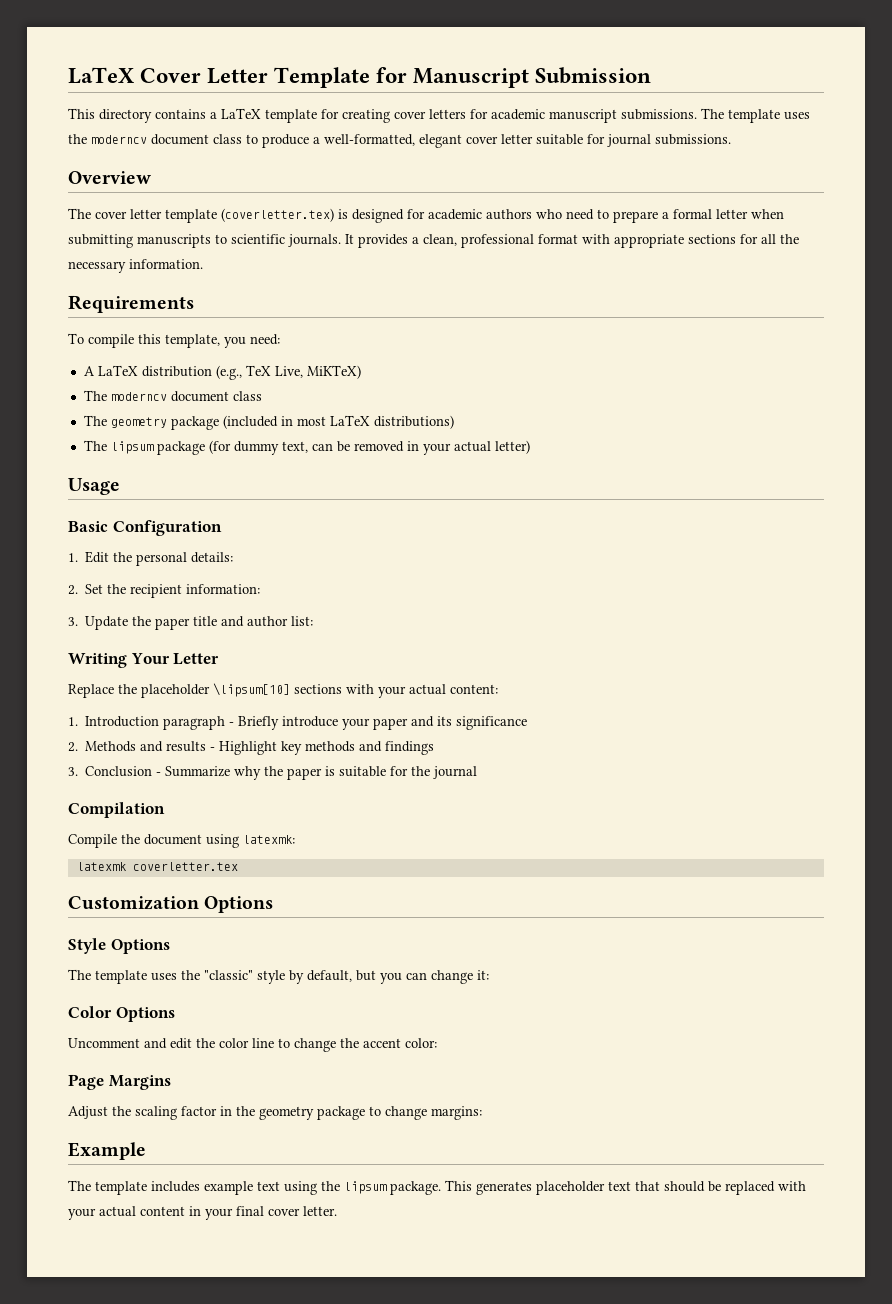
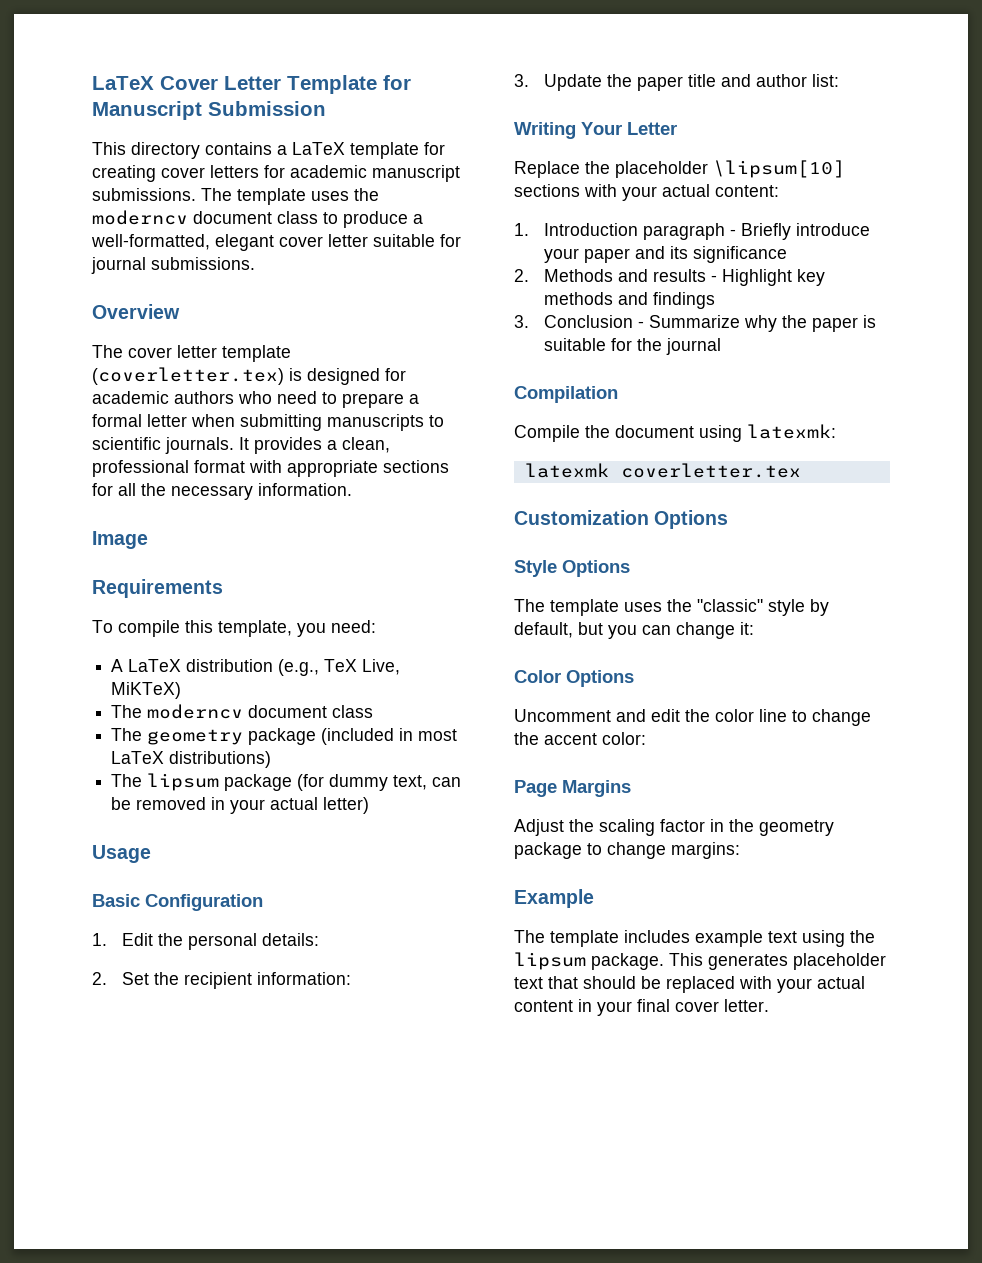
+ Image

